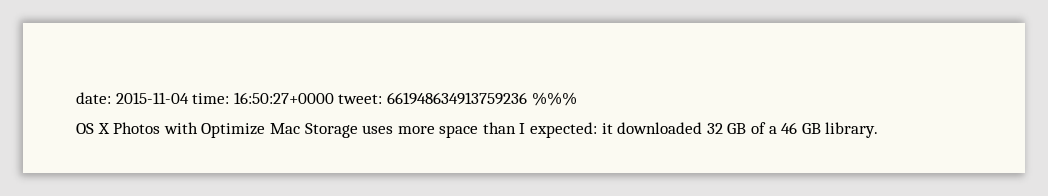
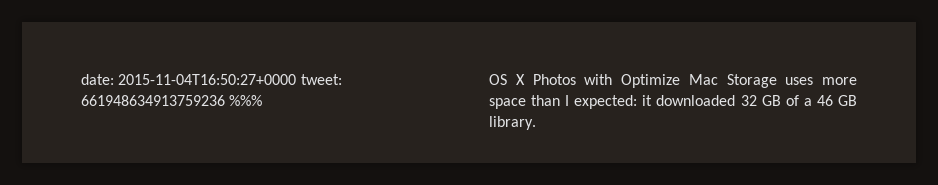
- date: 2015-11-04 time: 16:50:27+0000 tweet: 661948634913759236 %%%
+ date: 2015-11-04T16:50:27+0000 tweet: 661948634913759236 %%%

